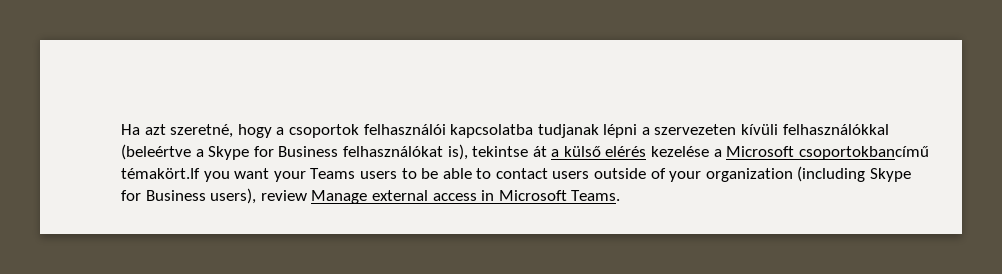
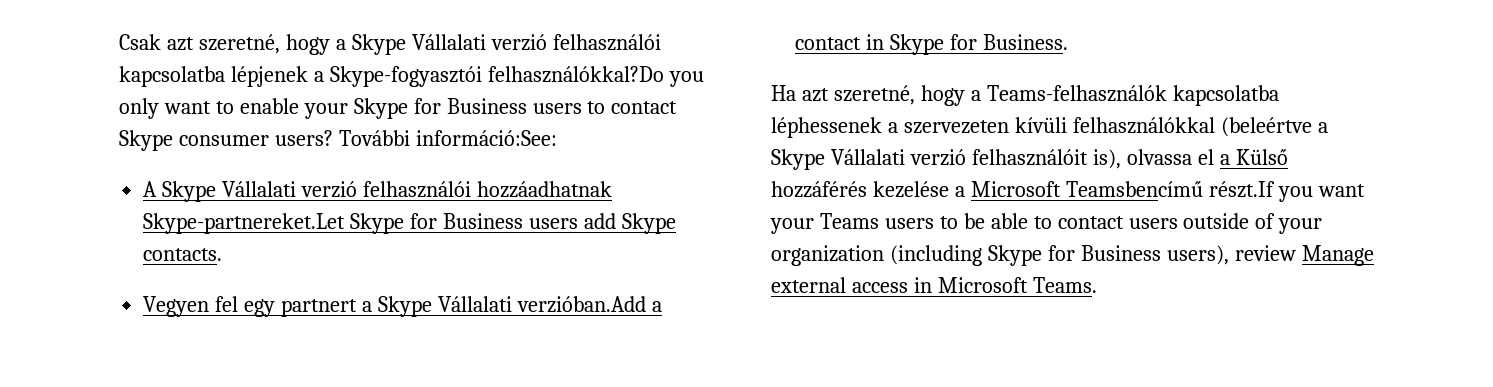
+ Csak azt szeretné, hogy a Skype Vállalati verzió felhasználói kapcsolatba lépjenek a Skype-fogyasztói felhasználókkal?Do you only want to enable your Skype for Business users to contact Skype consumer users? További információ:See:
+ A Skype Vállalati verzió felhasználói hozzáadhatnak Skype-partnereket.Let Skype for Business users add Skype contacts.
+ Vegyen fel egy partnert a Skype Vállalati verzióban.Add a contact in Skype for Business.
- Ha azt szeretné, hogy a csoportok felhasználói kapcsolatba tudjanak lépni a szervezeten kívüli felhasználókkal (beleértve a Skype for Business felhasználókat is), tekintse át a külső elérés kezelése a Microsoft csoportokbancímű témakört.If you want your Teams users to be able to contact users outside of your organization (including Skype for Business users), review Manage external access in Microsoft Teams.
+ Ha azt szeretné, hogy a Teams-felhasználók kapcsolatba léphessenek a szervezeten kívüli felhasználókkal (beleértve a Skype Vállalati verzió felhasználóit is), olvassa el a Külső hozzáférés kezelése a Microsoft Teamsbencímű részt.If you want your Teams users to be able to contact users outside of your organization (including Skype for Business users), review Manage external access in Microsoft Teams.

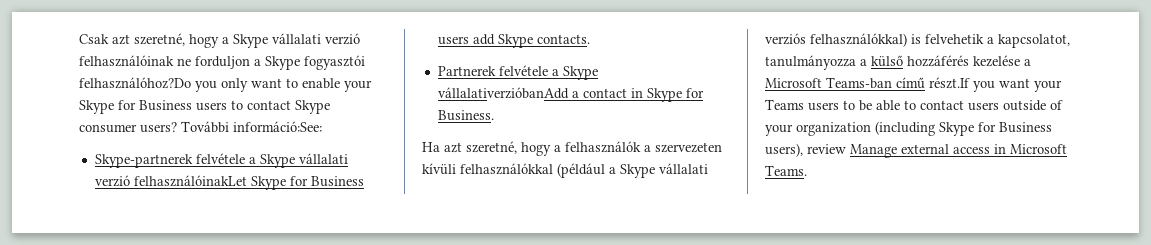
- Csak azt szeretné, hogy a Skype Vállalati verzió felhasználói kapcsolatba lépjenek a Skype-fogyasztói felhasználókkal?Do you only want to enable your Skype for Business users to contact Skype consumer users?
+ Csak azt szeretné, hogy a Skype vállalati verzió felhasználóinak ne forduljon a Skype fogyasztói felhasználóhoz?Do you only want to enable your Skype for Business users to contact Skype consumer users?
- A Skype Vállalati verzió felhasználói hozzáadhatnak Skype-partnereket.Let Skype for Business users add Skype contacts.
+ Skype-partnerek felvétele a Skype vállalati verzió felhasználóinakLet Skype for Business users add Skype contacts.
- Vegyen fel egy partnert a Skype Vállalati verzióban.Add a contact in Skype for Business.
+ Partnerek felvétele a Skype vállalativerzióbanAdd a contact in Skype for Business.
- Ha azt szeretné, hogy a Teams-felhasználók kapcsolatba léphessenek a szervezeten kívüli felhasználókkal (beleértve a Skype Vállalati verzió felhasználóit is), olvassa el a Külső hozzáférés kezelése a Microsoft Teamsbencímű részt.If you want your Teams users to be able to contact users outside of your organization (including Skype for Business users), review Manage external access in Microsoft Teams.
+ Ha azt szeretné, hogy a felhasználók a szervezeten kívüli felhasználókkal (például a Skype vállalati verziós felhasználókkal) is felvehetik a kapcsolatot, tanulmányozza a külső hozzáférés kezelése a Microsoft Teams-ban című részt.If you want your Teams users to be able to contact users outside of your organization (including Skype for Business users), review Manage external access in Microsoft Teams.

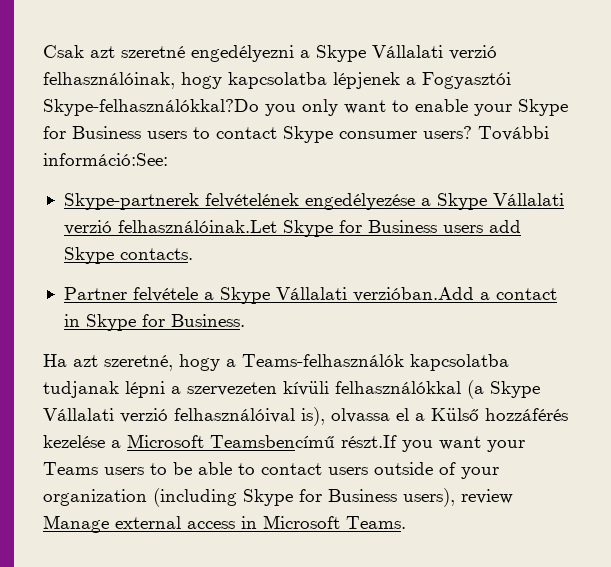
- Csak azt szeretné, hogy a Skype vállalati verzió felhasználóinak ne forduljon a Skype fogyasztói felhasználóhoz?Do you only want to enable your Skype for Business users to contact Skype consumer users?
+ Csak azt szeretné engedélyezni a Skype Vállalati verzió felhasználóinak, hogy kapcsolatba lépjenek a Fogyasztói Skype-felhasználókkal?Do you only want to enable your Skype for Business users to contact Skype consumer users?
- Skype-partnerek felvétele a Skype vállalati verzió felhasználóinakLet Skype for Business users add Skype contacts.
+ Skype-partnerek felvételének engedélyezése a Skype Vállalati verzió felhasználóinak.Let Skype for Business users add Skype contacts.
- Partnerek felvétele a Skype vállalativerzióbanAdd a contact in Skype for Business.
+ Partner felvétele a Skype Vállalati verzióban.Add a contact in Skype for Business.
- Ha azt szeretné, hogy a felhasználók a szervezeten kívüli felhasználókkal (például a Skype vállalati verziós felhasználókkal) is felvehetik a kapcsolatot, tanulmányozza a külső hozzáférés kezelése a Microsoft Teams-ban című részt.If you want your Teams users to be able to contact users outside of your organization (including Skype for Business users), review Manage external access in Microsoft Teams.
+ Ha azt szeretné, hogy a Teams-felhasználók kapcsolatba tudjanak lépni a szervezeten kívüli felhasználókkal (a Skype Vállalati verzió felhasználóival is), olvassa el a Külső hozzáférés kezelése a Microsoft Teamsbencímű részt.If you want your Teams users to be able to contact users outside of your organization (including Skype for Business users), review Manage external access in Microsoft Teams.

